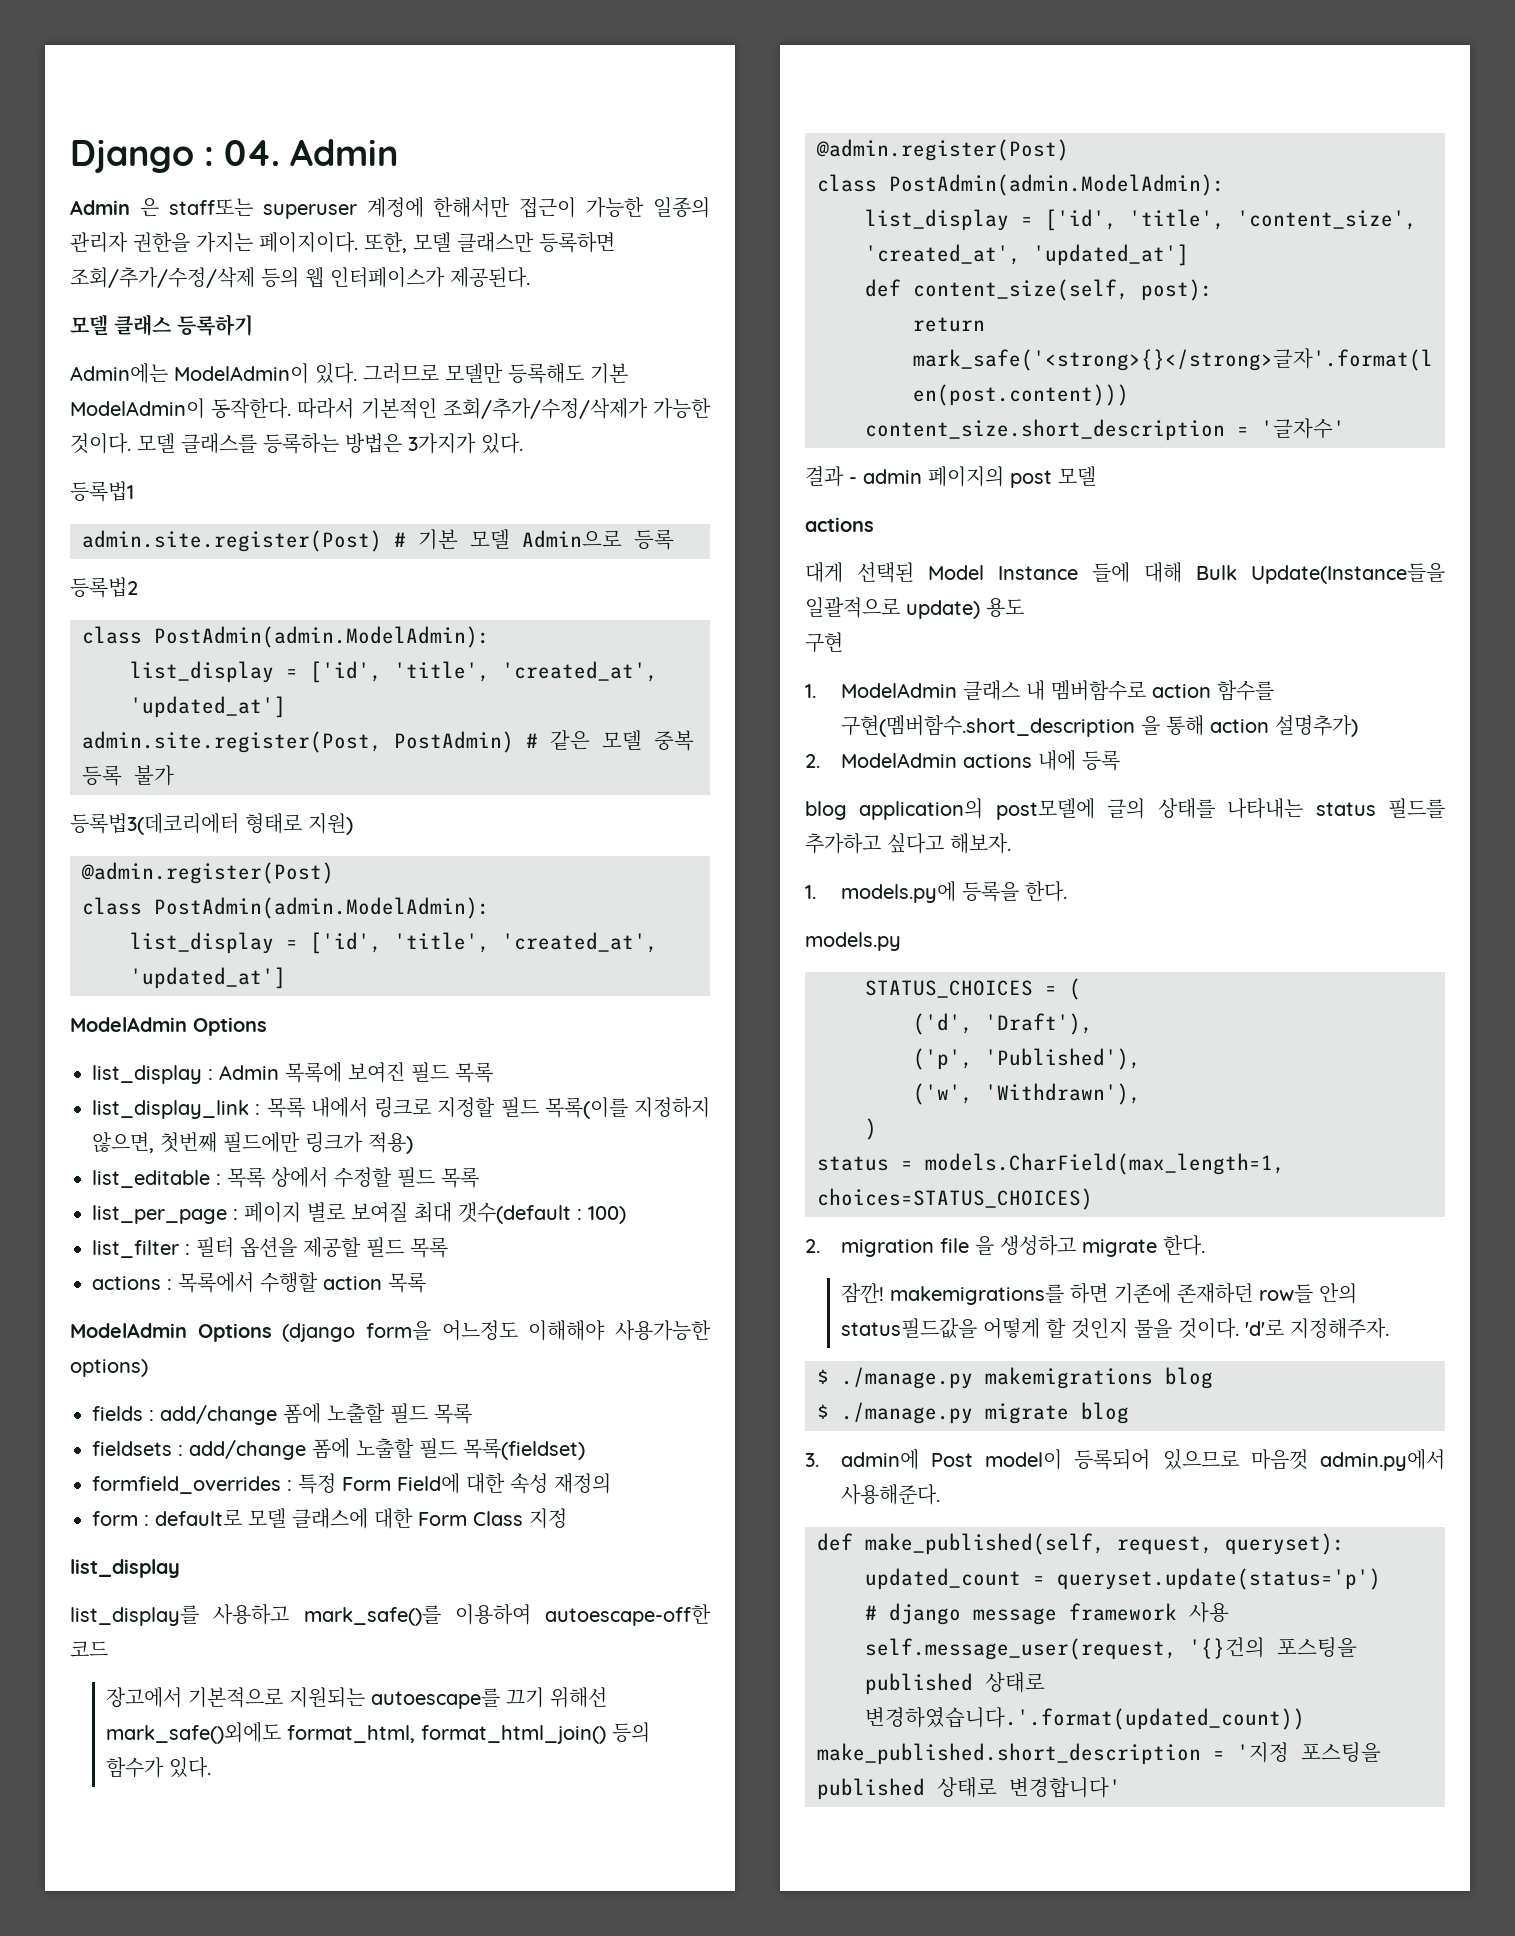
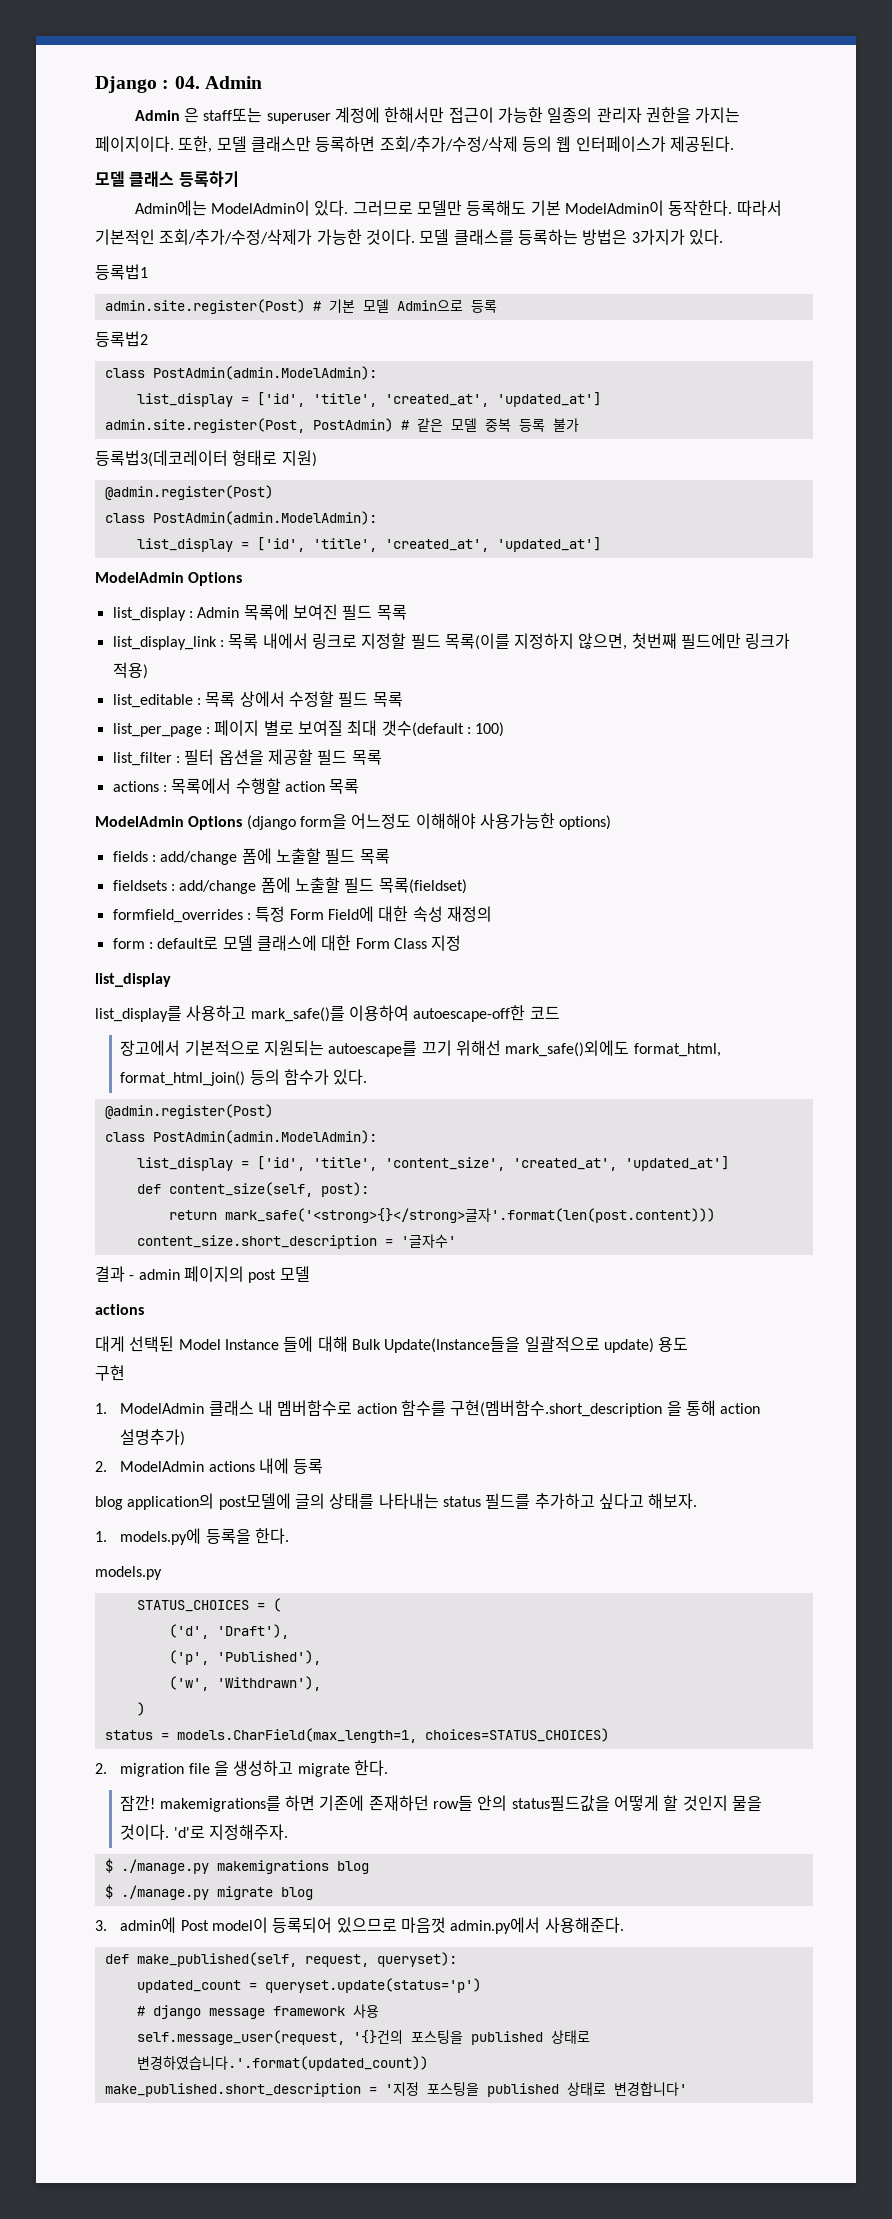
- 등록법3(데코리에터 형태로 지원)
+ 등록법3(데코레이터 형태로 지원)

